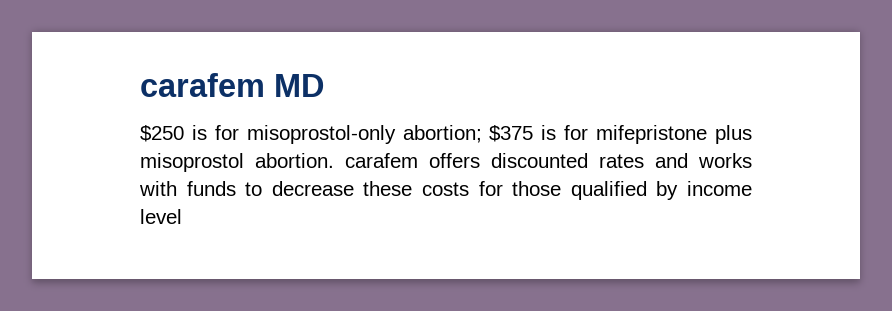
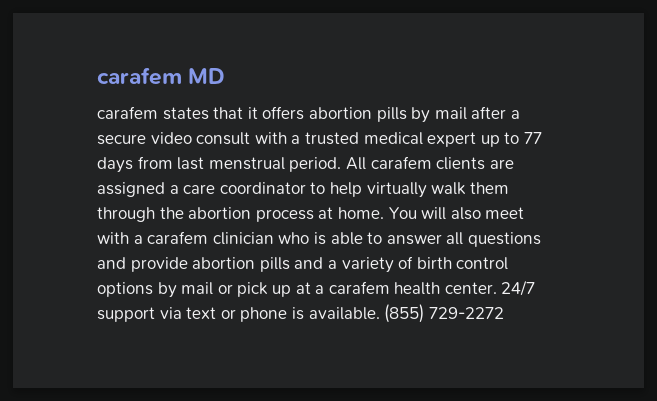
- $250 is for misoprostol-only abortion; $375 is for mifepristone plus misoprostol abortion. carafem offers discounted rates and works with funds to decrease these costs for those qualified by income level
+ carafem states that it offers abortion pills by mail after a secure video consult with a trusted medical expert up to 77 days from last menstrual period. All carafem clients are assigned a care coordinator to help virtually walk them through the abortion process at home. You will also meet with a carafem clinician who is able to answer all questions and provide abortion pills and a variety of birth control options by mail or pick up at a carafem health center. 24/7 support via text or phone is available. (855) 729-2272

